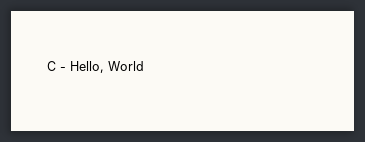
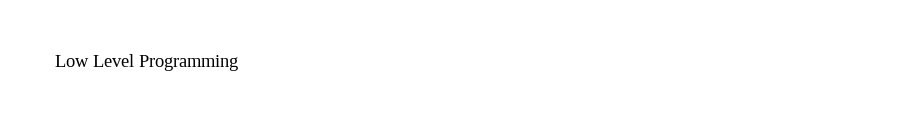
- C - Hello, World
+ Low Level Programming

